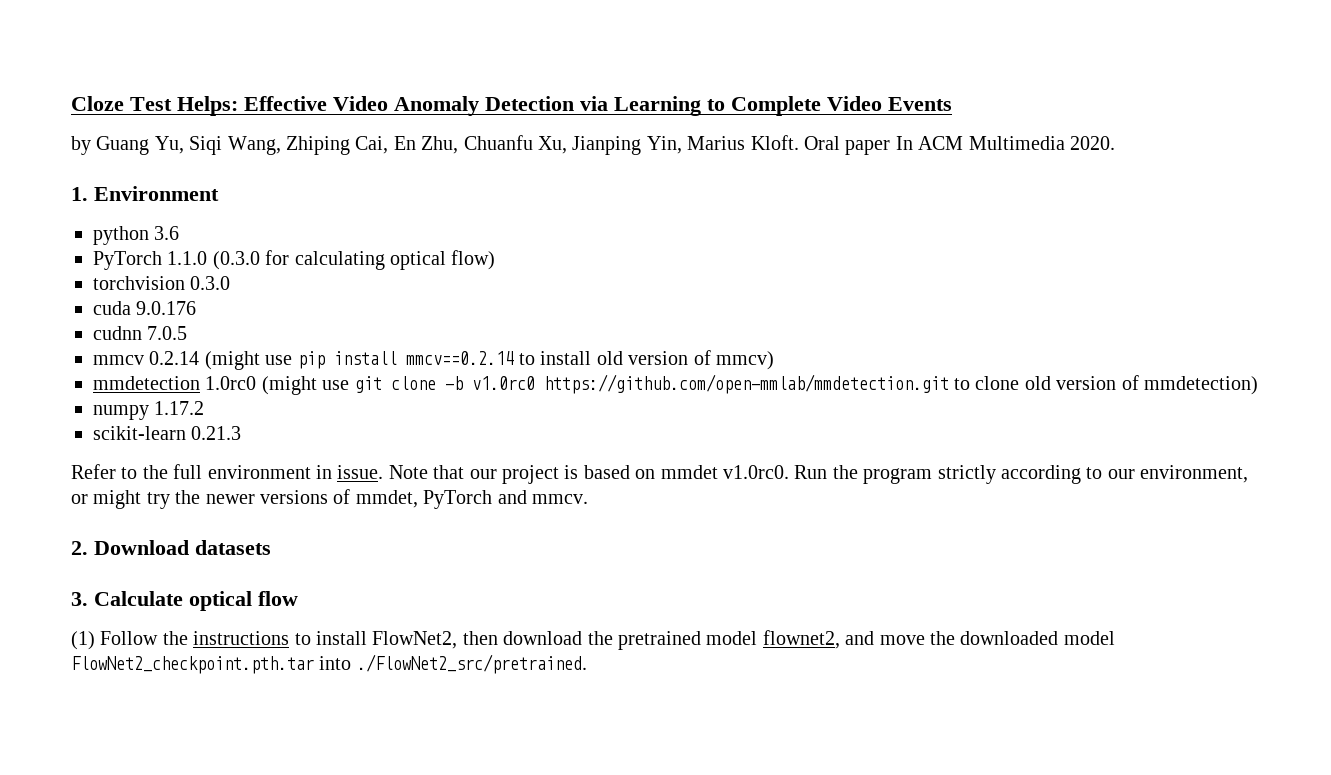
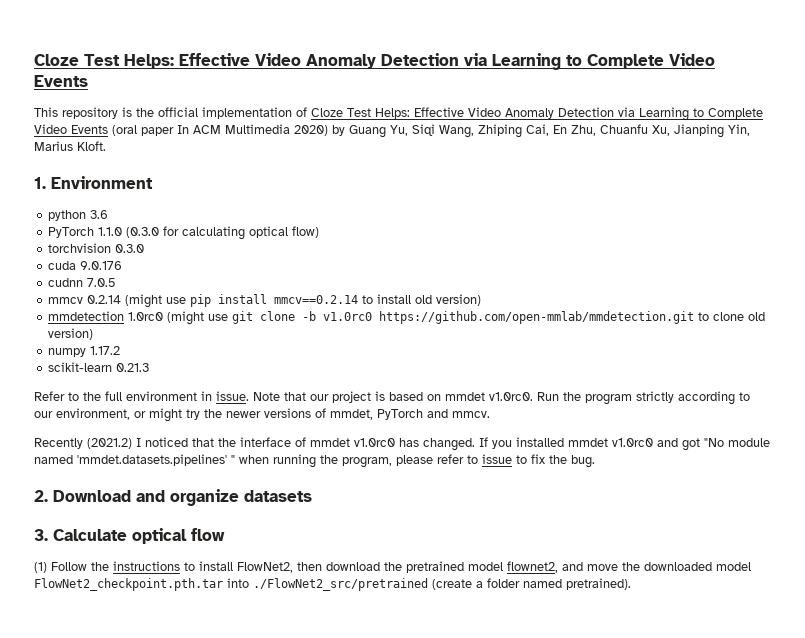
- by Guang Yu, Siqi Wang, Zhiping Cai, En Zhu, Chuanfu Xu, Jianping Yin, Marius Kloft. Oral paper In ACM Multimedia 2020.
+ This repository is the official implementation of Cloze Test Helps: Effective Video Anomaly Detection via Learning to Complete Video Events (oral paper In ACM Multimedia 2020) by Guang Yu, Siqi Wang, Zhiping Cai, En Zhu, Chuanfu Xu, Jianping Yin, Marius Kloft.
- mmcv 0.2.14 (might use pip install mmcv==0.2.14 to install old version of mmcv)
+ mmcv 0.2.14 (might use pip install mmcv==0.2.14 to install old version)
- mmdetection 1.0rc0 (might use git clone -b v1.0rc0 https://github.com/open-mmlab/mmdetection.git to clone old version of mmdetection)
+ mmdetection 1.0rc0 (might use git clone -b v1.0rc0 https://github.com/open-mmlab/mmdetection.git to clone old version)
+ Recently (2021.2) I noticed that the interface of mmdet v1.0rc0 has changed. If you installed mmdet v1.0rc0 and got "No module named 'mmdet.datasets.pipelines' " when running the program, please refer to issue to fix the bug.
- 2. Download datasets
+ 2. Download and organize datasets
- (1) Follow the instructions to install FlowNet2, then download the pretrained model flownet2, and move the downloaded model FlowNet2_checkpoint.pth.tar into ./FlowNet2_src/pretrained.
+ (1) Follow the instructions to install FlowNet2, then download the pretrained model flownet2, and move the downloaded model FlowNet2_checkpoint.pth.tar into ./FlowNet2_src/pretrained (create a folder named pretrained).

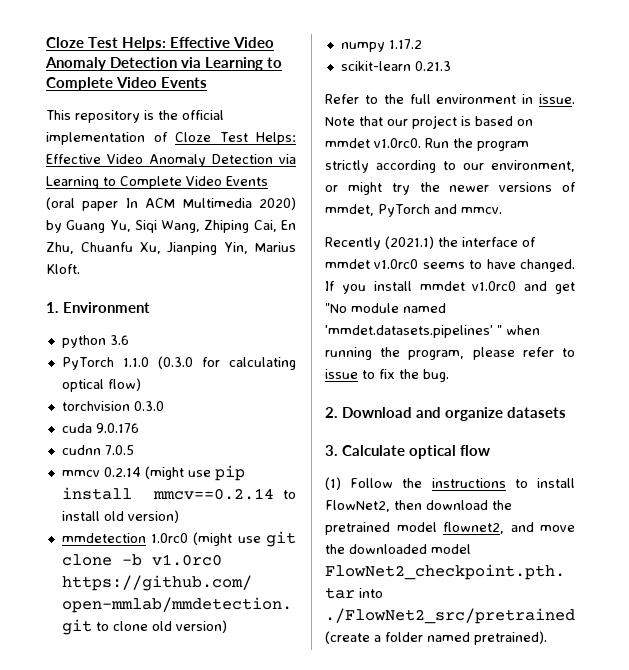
- Recently (2021.2) I noticed that the interface of mmdet v1.0rc0 has changed.
+ Recently (2021.1) the interface of mmdet v1.0rc0 seems to have changed.
- If you installed mmdet v1.0rc0 and got "No module named 'mmdet.datasets.pipelines' " when running the program, please refer to issue to fix the bug.
+ If you install mmdet v1.0rc0 and get "No module named 'mmdet.datasets.pipelines' " when running the program, please refer to issue to fix the bug.

